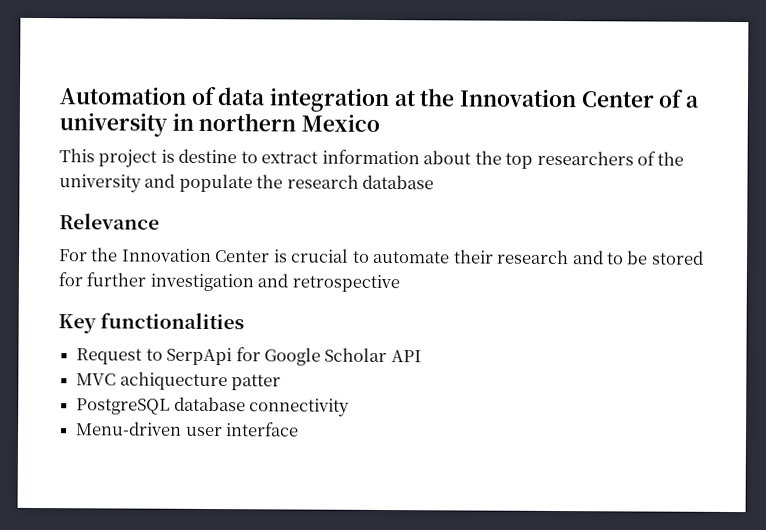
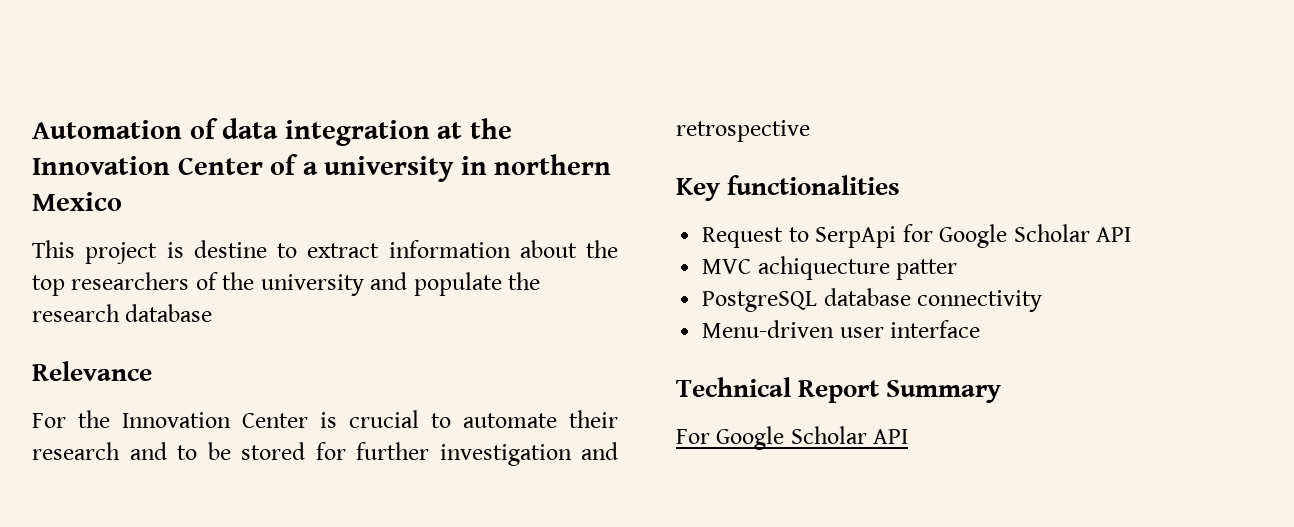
+ Technical Report Summary
+ For Google Scholar API

